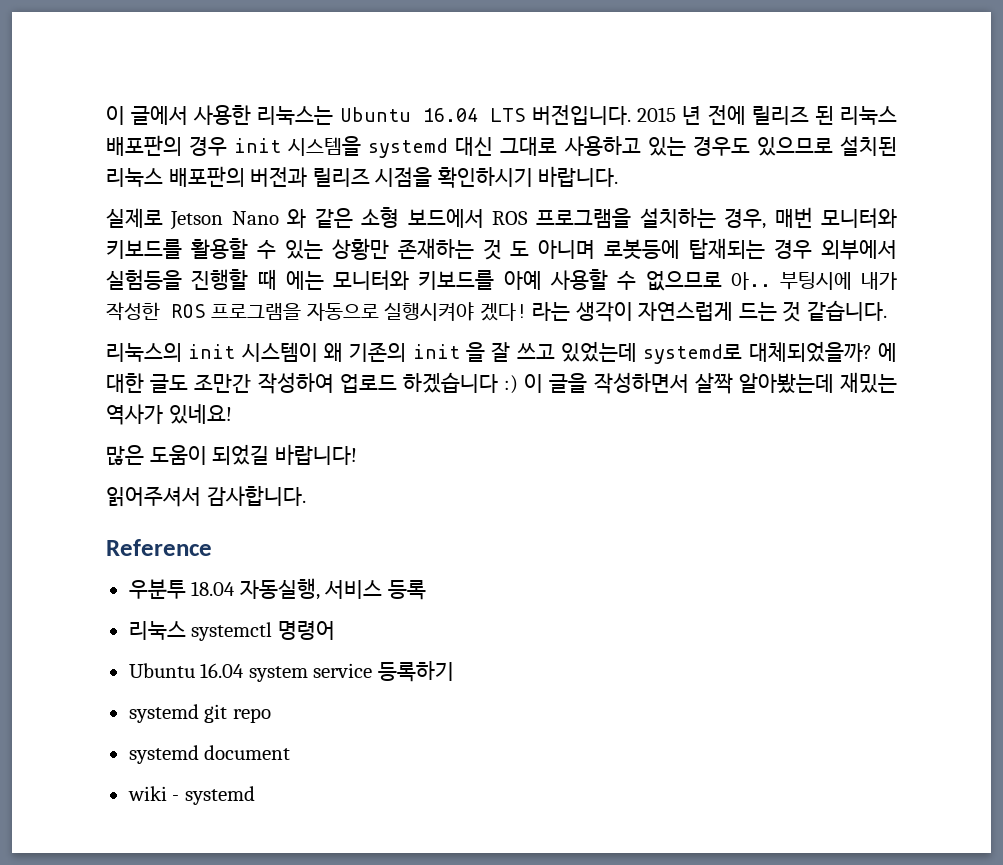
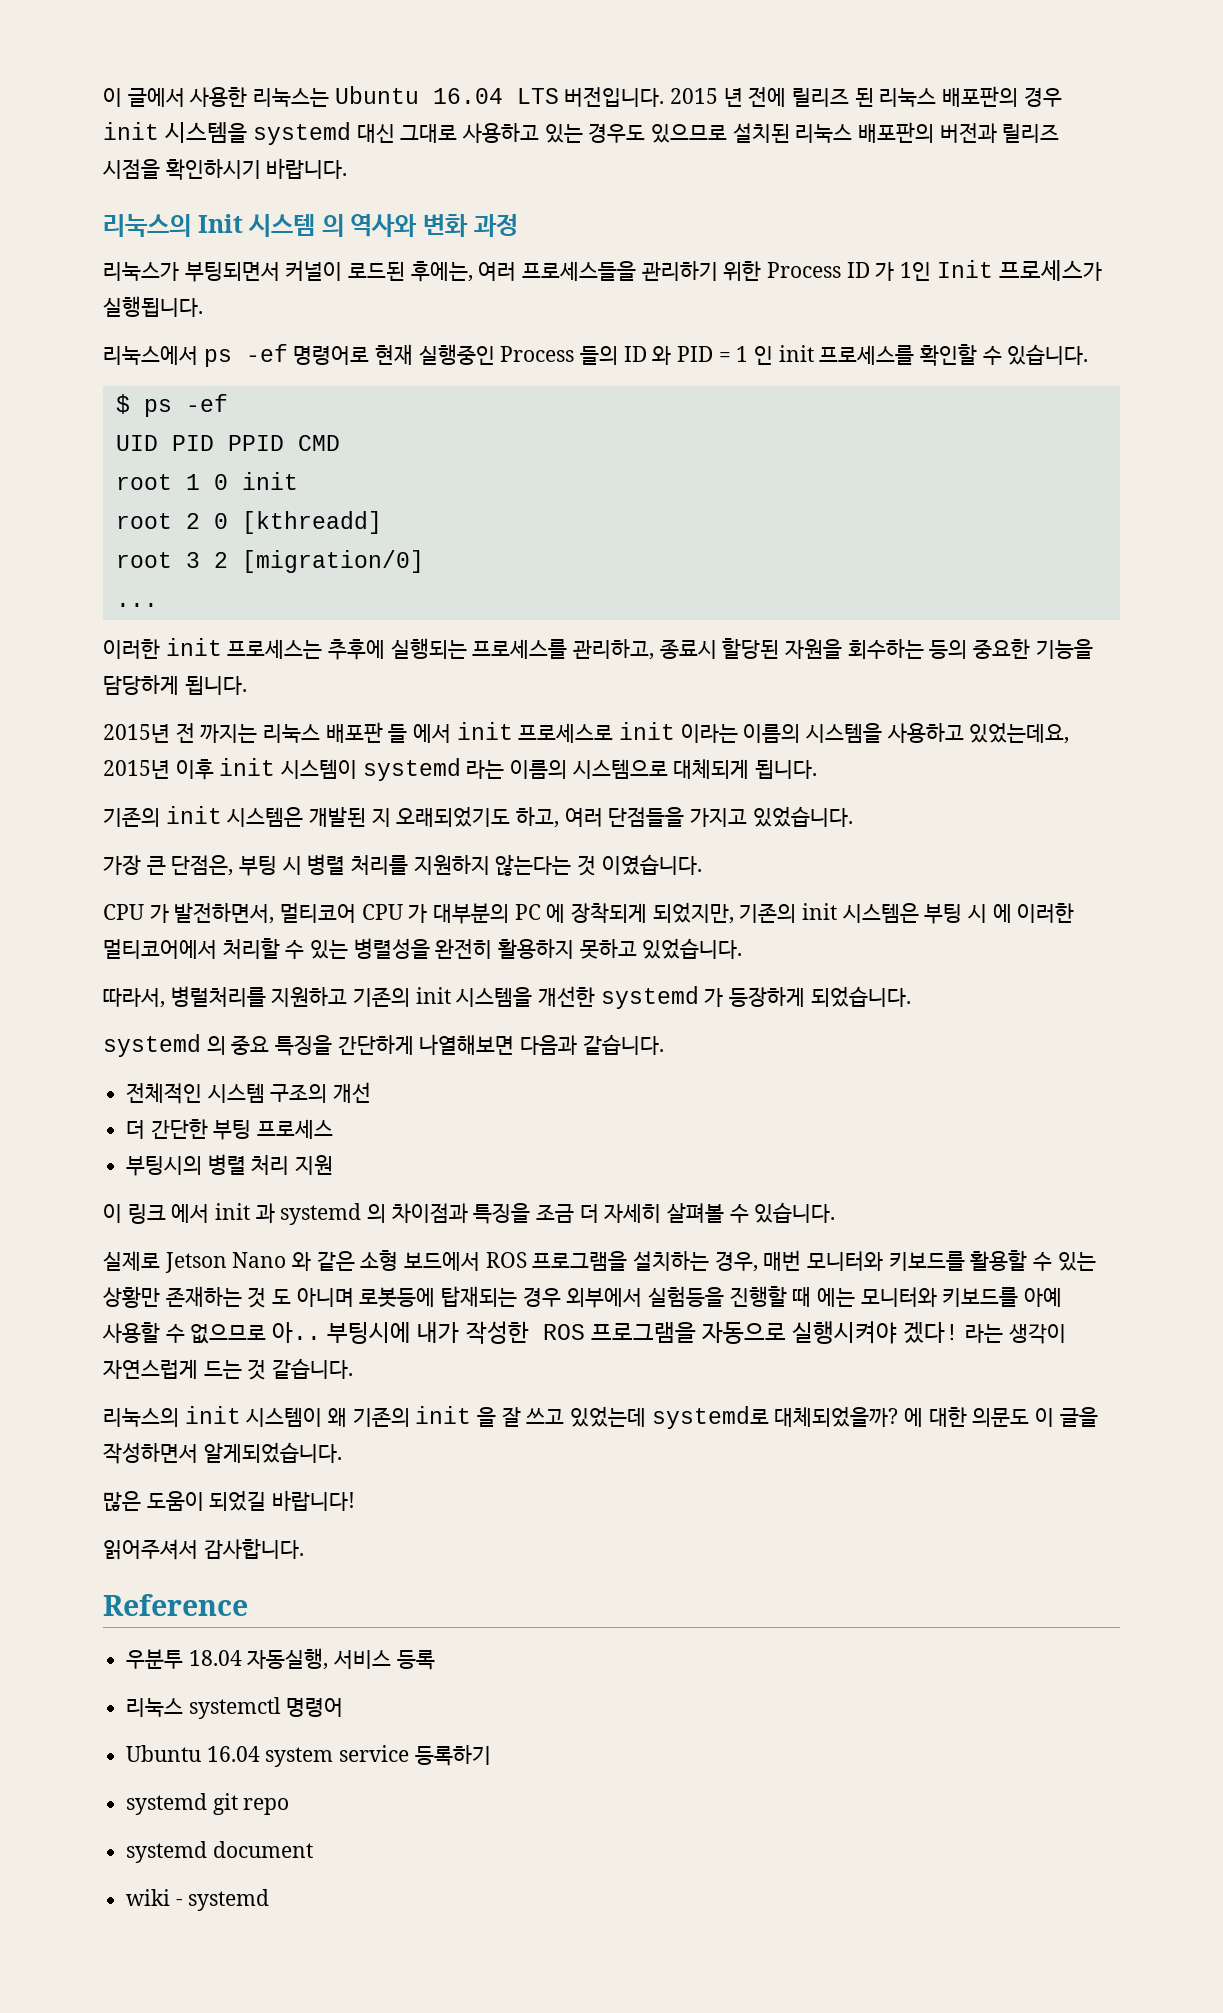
+ 리눅스의 Init 시스템 의 역사와 변화 과정
+ 리눅스가 부팅되면서 커널이 로드된 후에는, 여러 프로세스들을 관리하기 위한 Process ID 가 1인 Init 프로세스가 실행됩니다.
+ 리눅스에서 ps -ef 명령어로 현재 실행중인 Process 들의 ID 와 PID = 1 인 init 프로세스를 확인할 수 있습니다.
+ $ ps -ef
+ UID PID PPID CMD
+ root 1 0 init
+ root 2 0 [kthreadd]
+ root 3 2 [migration/0]
+ ...
+ 이러한 init 프로세스는 추후에 실행되는 프로세스를 관리하고, 종료시 할당된 자원을 회수하는 등의 중요한 기능을 담당하게 됩니다.
+ 2015년 전 까지는 리눅스 배포판 들 에서 init 프로세스로 init 이라는 이름의 시스템을 사용하고 있었는데요, 2015년 이후 init 시스템이 systemd 라는 이름의 시스템으로 대체되게 됩니다.
+ 기존의 init 시스템은 개발된 지 오래되었기도 하고, 여러 단점들을 가지고 있었습니다.
+ 가장 큰 단점은, 부팅 시 병렬 처리를 지원하지 않는다는 것 이였습니다.
+ CPU 가 발전하면서, 멀티코어 CPU 가 대부분의 PC 에 장착되게 되었지만, 기존의 init 시스템은 부팅 시 에 이러한 멀티코어에서 처리할 수 있는 병렬성을 완전히 활용하지 못하고 있었습니다.
+ 따라서, 병럴처리를 지원하고 기존의 init 시스템을 개선한 systemd 가 등장하게 되었습니다.
+ systemd 의 중요 특징을 간단하게 나열해보면 다음과 같습니다.
+ 전체적인 시스템 구조의 개선
+ 더 간단한 부팅 프로세스
+ 부팅시의 병렬 처리 지원
+ 이 링크 에서 init 과 systemd 의 차이점과 특징을 조금 더 자세히 살펴볼 수 있습니다.
- 에 대한 글도 조만간 작성하여 업로드 하겠습니다 :) 이 글을 작성하면서 살짝 알아봤는데 재밌는 역사가 있네요!
+ 에 대한 의문도 이 글을 작성하면서 알게되었습니다.

